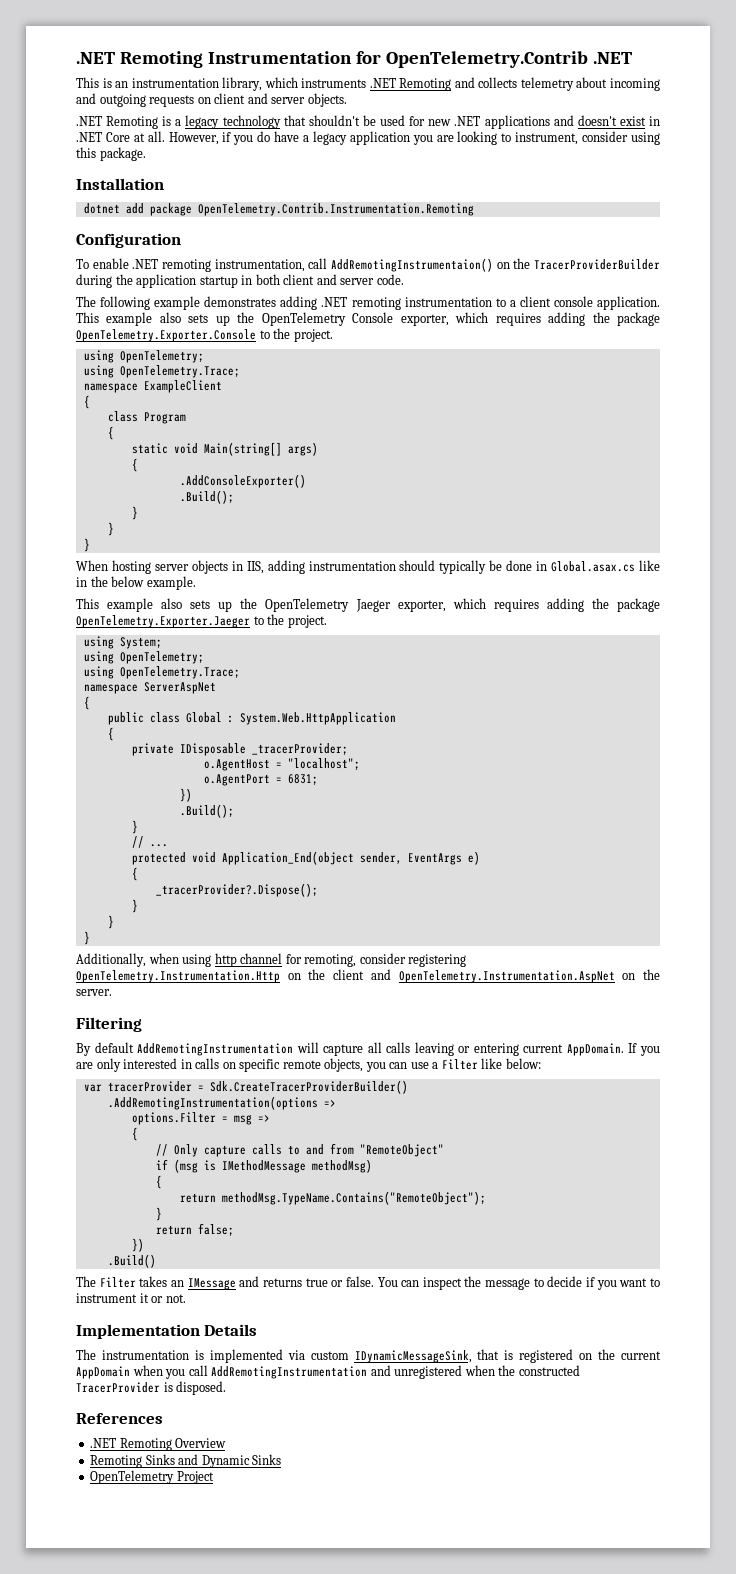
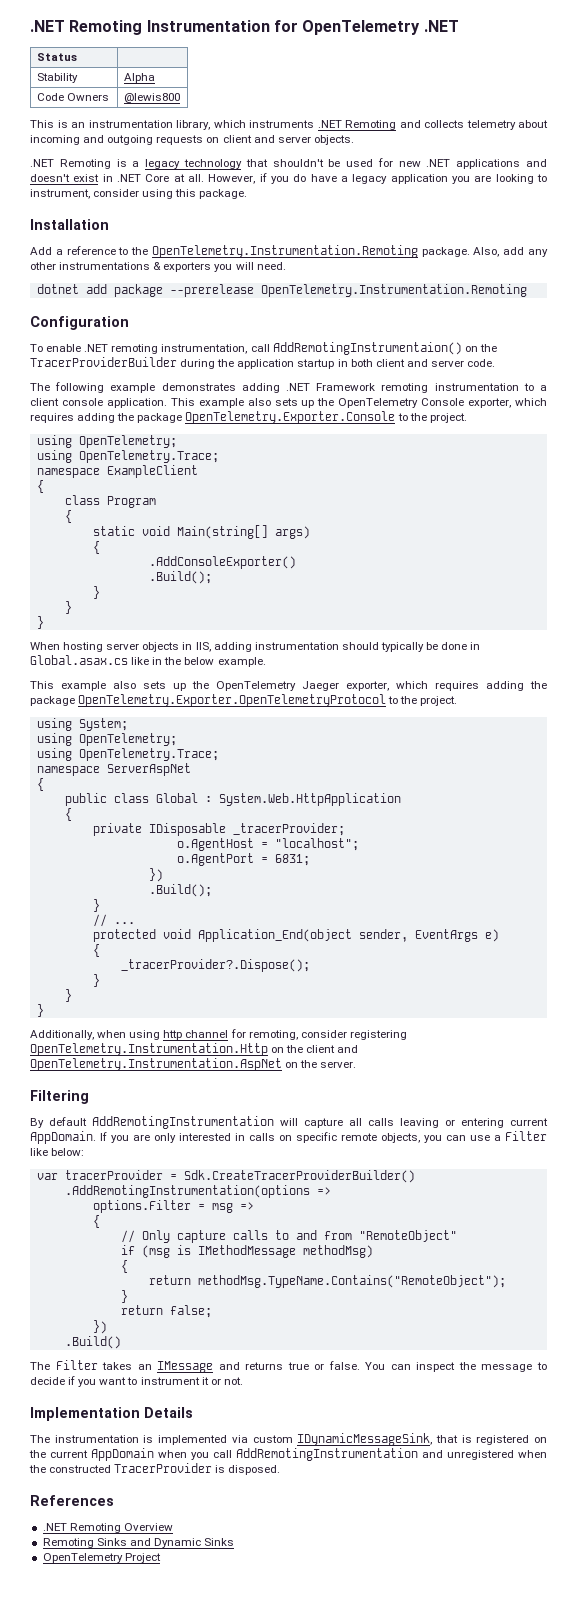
- .NET Remoting Instrumentation for OpenTelemetry.Contrib .NET
+ .NET Remoting Instrumentation for OpenTelemetry .NET
+ Status |
+ Stability | Alpha
+ Code Owners | @lewis800
+ Add a reference to the OpenTelemetry.Instrumentation.Remoting package. Also, add any other instrumentations & exporters you will need.
- dotnet add package OpenTelemetry.Contrib.Instrumentation.Remoting
+ dotnet add package --prerelease OpenTelemetry.Instrumentation.Remoting
- The following example demonstrates adding .NET remoting instrumentation to a client console application.
+ The following example demonstrates adding .NET Framework remoting instrumentation to a client console application.
- This example also sets up the OpenTelemetry Jaeger exporter, which requires adding the package OpenTelemetry.Exporter.Jaeger to the project.
+ This example also sets up the OpenTelemetry Jaeger exporter, which requires adding the package OpenTelemetry.Exporter.OpenTelemetryProtocol to the project.

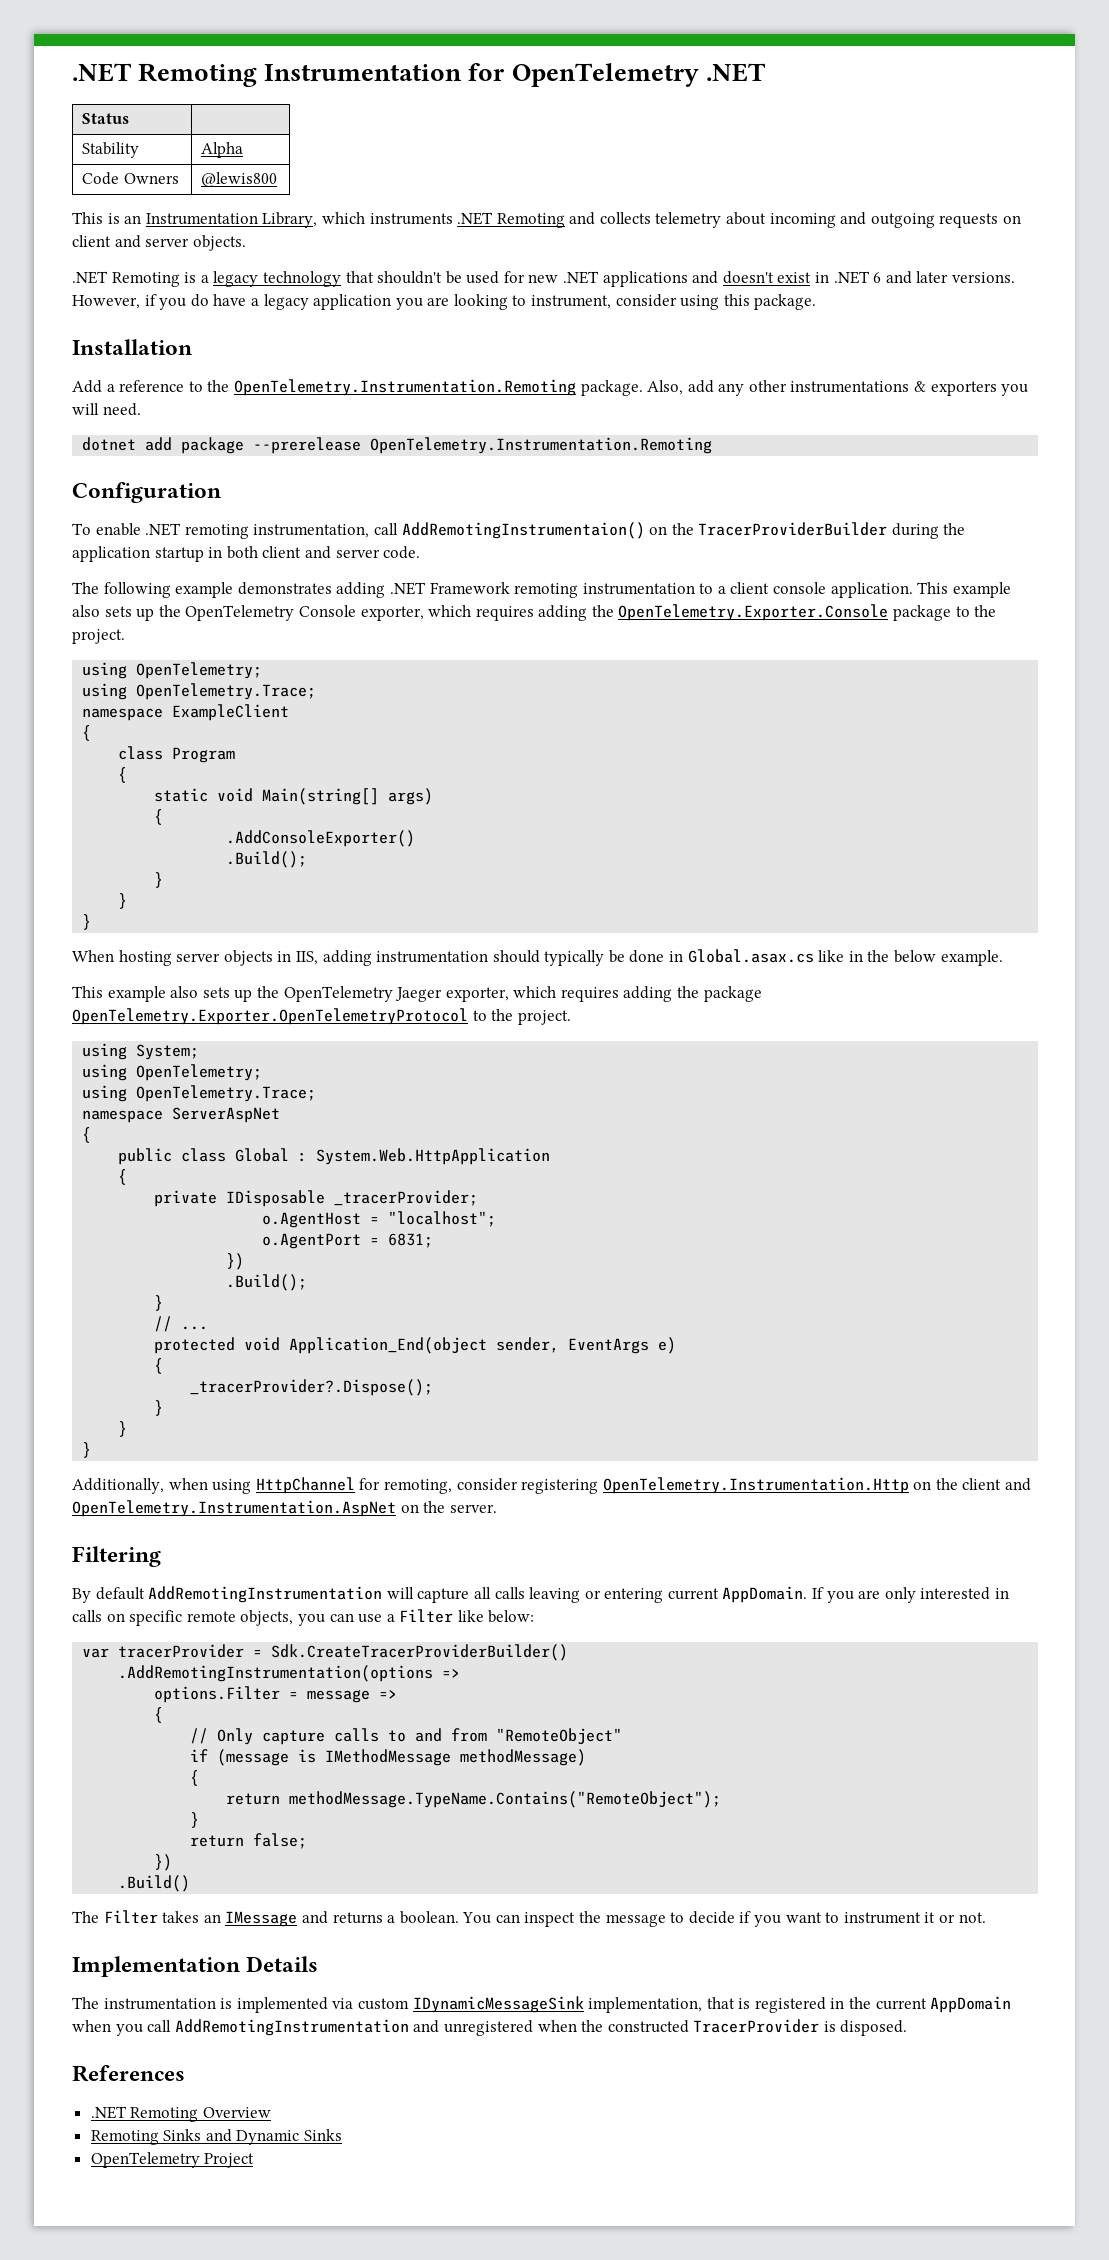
- This is an instrumentation library, which instruments .NET Remoting and collects telemetry about incoming and outgoing requests on client and server objects.
+ This is an Instrumentation Library, which instruments .NET Remoting and collects telemetry about incoming and outgoing requests on client and server objects.
- .NET Remoting is a legacy technology that shouldn't be used for new .NET applications and doesn't exist in .NET Core at all.
+ .NET Remoting is a legacy technology that shouldn't be used for new .NET applications and doesn't exist in .NET 6 and later versions.
- This example also sets up the OpenTelemetry Console exporter, which requires adding the package OpenTelemetry.Exporter.Console to the project.
+ This example also sets up the OpenTelemetry Console exporter, which requires adding the OpenTelemetry.Exporter.Console package to the project.
- Additionally, when using http channel for remoting, consider registering OpenTelemetry.Instrumentation.Http on the client and OpenTelemetry.Instrumentation.AspNet on the server.
+ Additionally, when using HttpChannel for remoting, consider registering OpenTelemetry.Instrumentation.Http on the client and OpenTelemetry.Instrumentation.AspNet on the server.
- options.Filter = msg =>
+ options.Filter = message =>
- if (msg is IMethodMessage methodMsg)
+ if (message is IMethodMessage methodMessage)
- return methodMsg.TypeName.Contains("RemoteObject");
+ return methodMessage.TypeName.Contains("RemoteObject");
- The Filter takes an IMessage and returns true or false.
+ The Filter takes an IMessage and returns a boolean.
- The instrumentation is implemented via custom IDynamicMessageSink, that is registered on the current AppDomain when you call AddRemotingInstrumentation and unregistered when the constructed TracerProvider is disposed.
+ The instrumentation is implemented via custom IDynamicMessageSink implementation, that is registered in the current AppDomain when you call AddRemotingInstrumentation and unregistered when the constructed TracerProvider is disposed.

